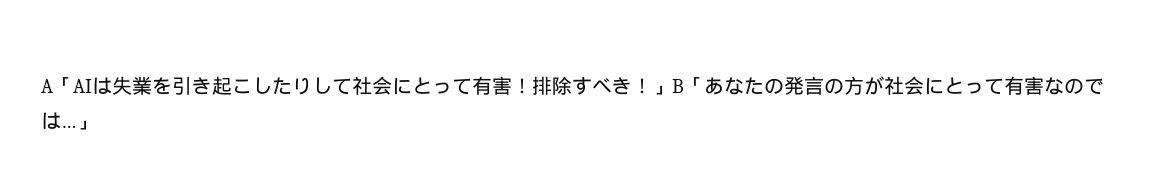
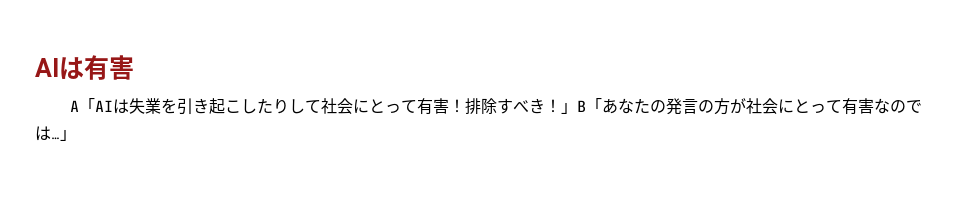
+ AIは有害

